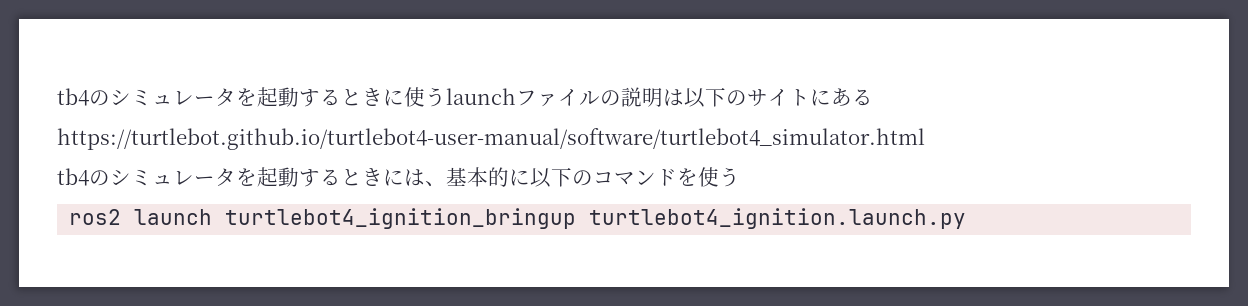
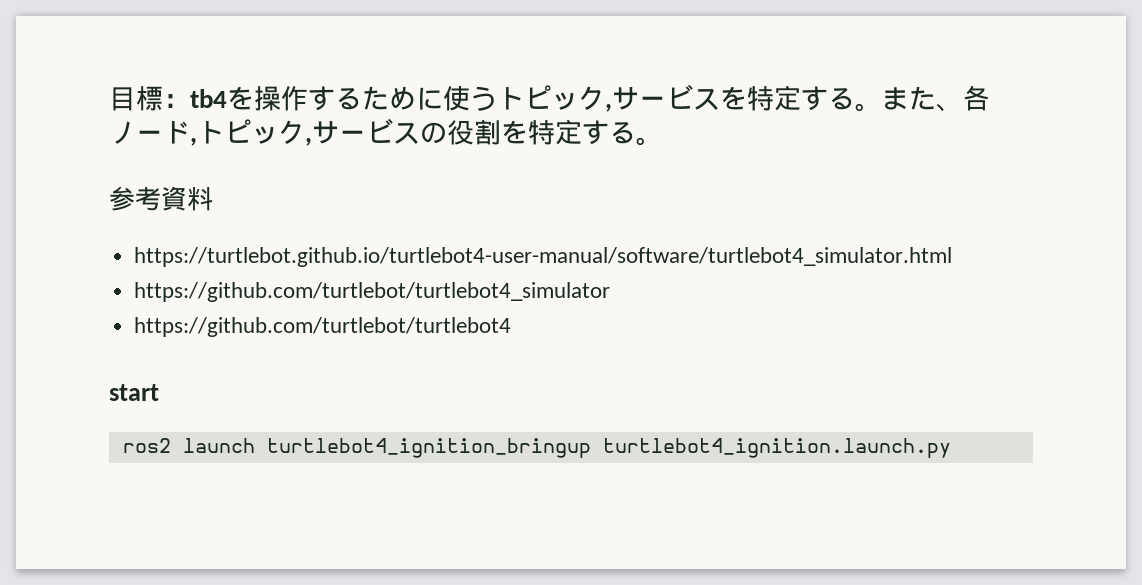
- tb4のシミュレータを起動するときに使うlaunchファイルの説明は以下のサイトにある
+ 目標：tb4を操作するために使うトピック,サービスを特定する。また、各ノード,トピック,サービスの役割を特定する。
+ 参考資料
  https://turtlebot.github.io/turtlebot4-user-manual/software/turtlebot4_simulator.html
- tb4のシミュレータを起動するときには、基本的に以下のコマンドを使う
+ https://github.com/turtlebot/turtlebot4_simulator
+ https://github.com/turtlebot/turtlebot4
+ start

